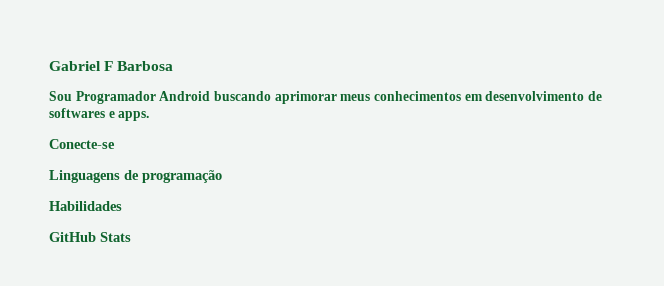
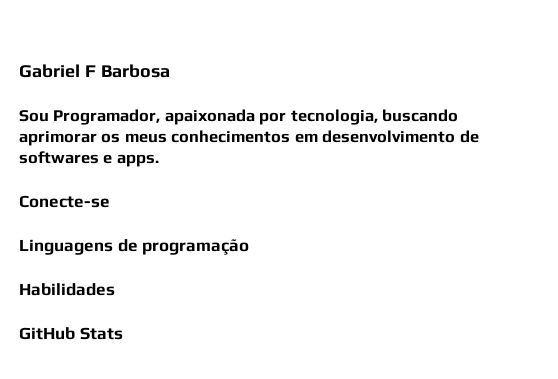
- Sou Programador Android buscando aprimorar meus conhecimentos em desenvolvimento de softwares e apps.
+ Sou Programador, apaixonada por tecnologia, buscando aprimorar os meus conhecimentos em desenvolvimento de softwares e apps.

